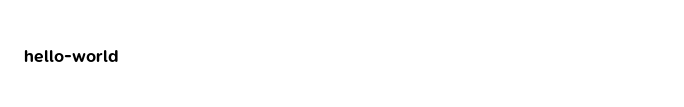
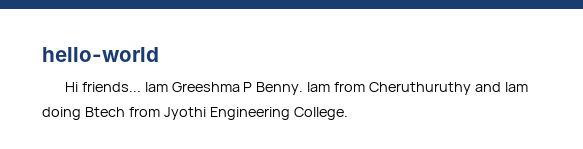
+ Hi friends... Iam Greeshma P Benny. Iam from Cheruthuruthy and Iam doing Btech from Jyothi Engineering College.

